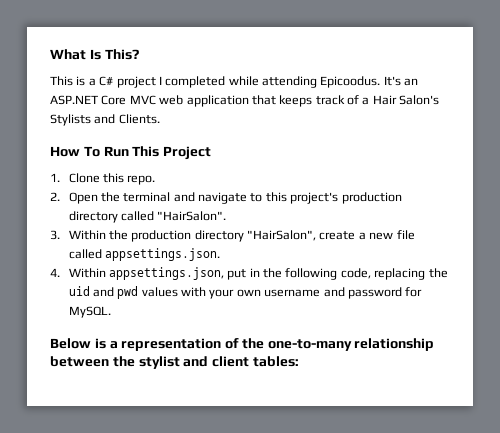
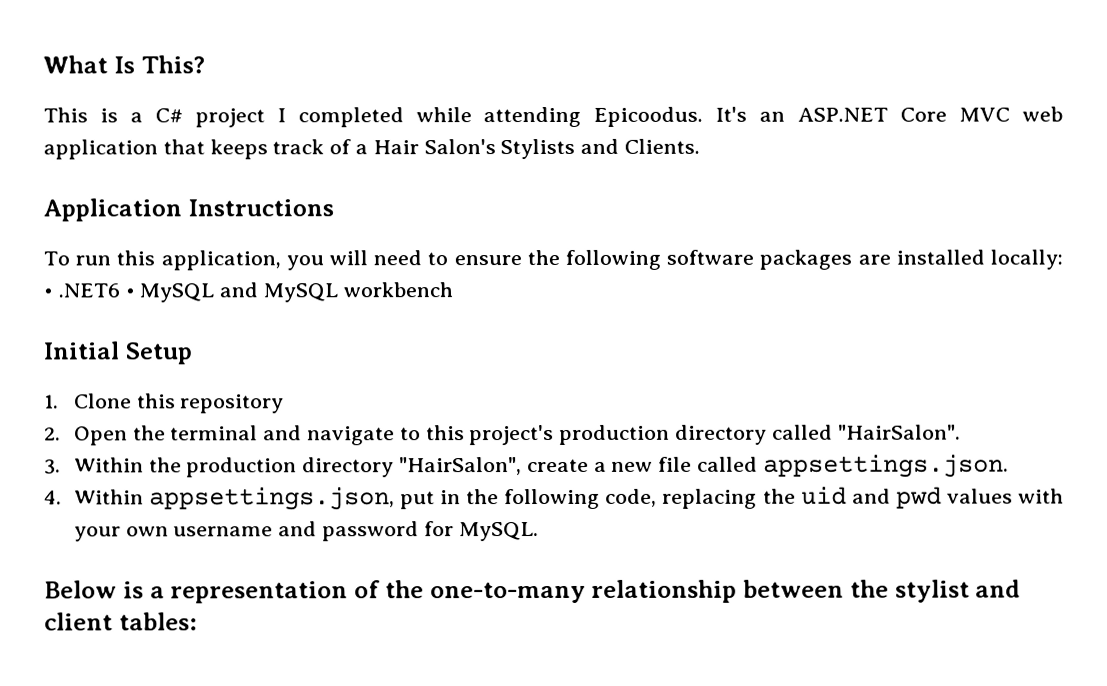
- How To Run This Project
+ Application Instructions
+ To run this application, you will need to ensure the following software packages are installed locally: • .NET6 • MySQL and MySQL workbench
+ Initial Setup
- 1. Clone this repo.
+ 1. Clone this repository

